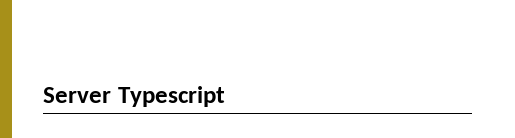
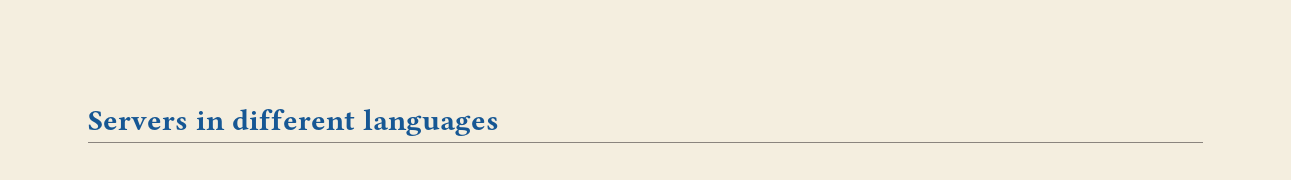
- Server Typescript
+ Servers in different languages

